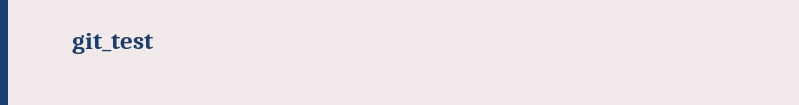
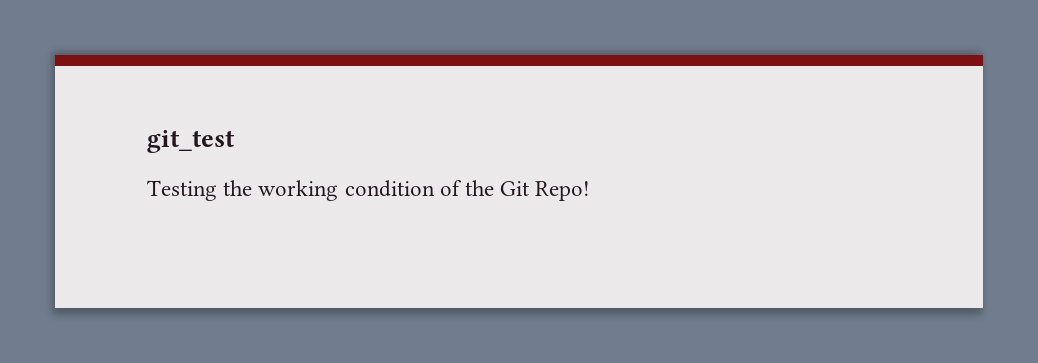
+ Testing the working condition of the Git Repo!

